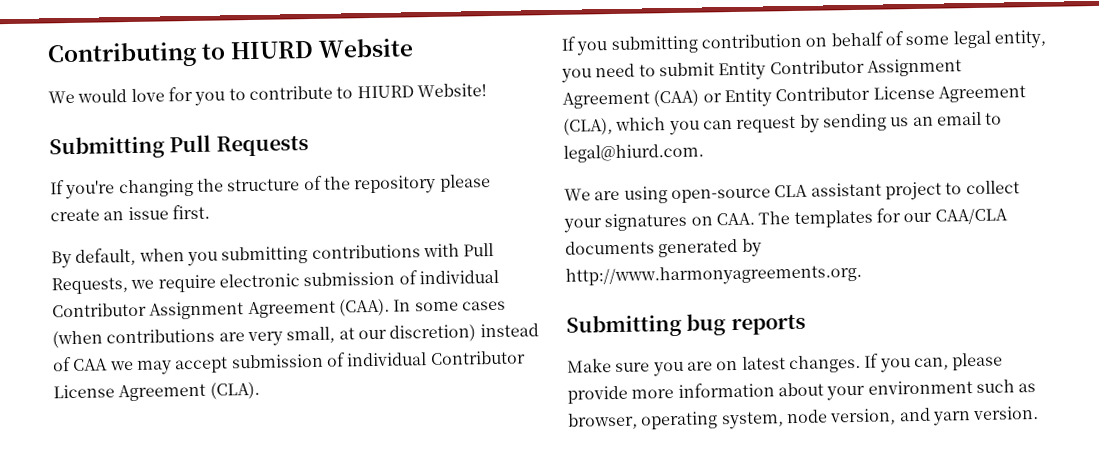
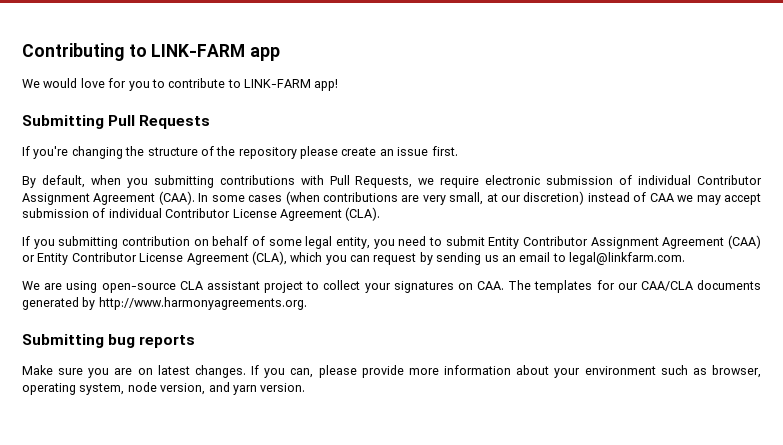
- Contributing to HIURD Website
+ Contributing to LINK-FARM app
- We would love for you to contribute to HIURD Website!
+ We would love for you to contribute to LINK-FARM app!
- If you submitting contribution on behalf of some legal entity, you need to submit Entity Contributor Assignment Agreement (CAA) or Entity Contributor License Agreement (CLA), which you can request by sending us an email to legal@hiurd.com.
+ If you submitting contribution on behalf of some legal entity, you need to submit Entity Contributor Assignment Agreement (CAA) or Entity Contributor License Agreement (CLA), which you can request by sending us an email to legal@linkfarm.com.

